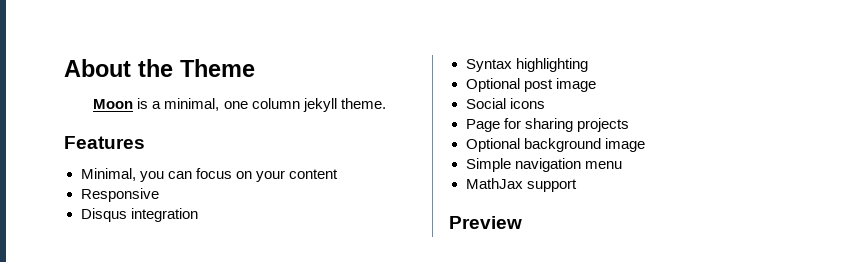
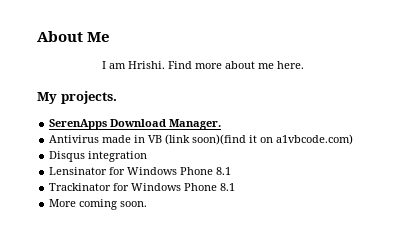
- About the Theme
- Moon is a minimal, one column jekyll theme.
- Features
- Minimal, you can focus on your content
- Responsive
+ About Me
+ I am Hrishi. Find more about me here.
+ My projects.
+ SerenApps Download Manager.
+ Antivirus made in VB (link soon)(find it on a1vbcode.com)
  Disqus integration
- Syntax highlighting
- Optional post image
- Social icons
- Page for sharing projects
- Optional background image
- Simple navigation menu
- MathJax support
- Preview
+ Lensinator for Windows Phone 8.1
+ Trackinator for Windows Phone 8.1
+ More coming soon.

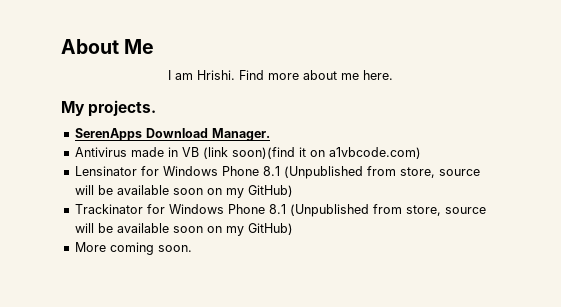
- Disqus integration
- Lensinator for Windows Phone 8.1
+ Lensinator for Windows Phone 8.1 (Unpublished from store, source will be available soon on my GitHub)
- Trackinator for Windows Phone 8.1
+ Trackinator for Windows Phone 8.1 (Unpublished from store, source will be available soon on my GitHub)

